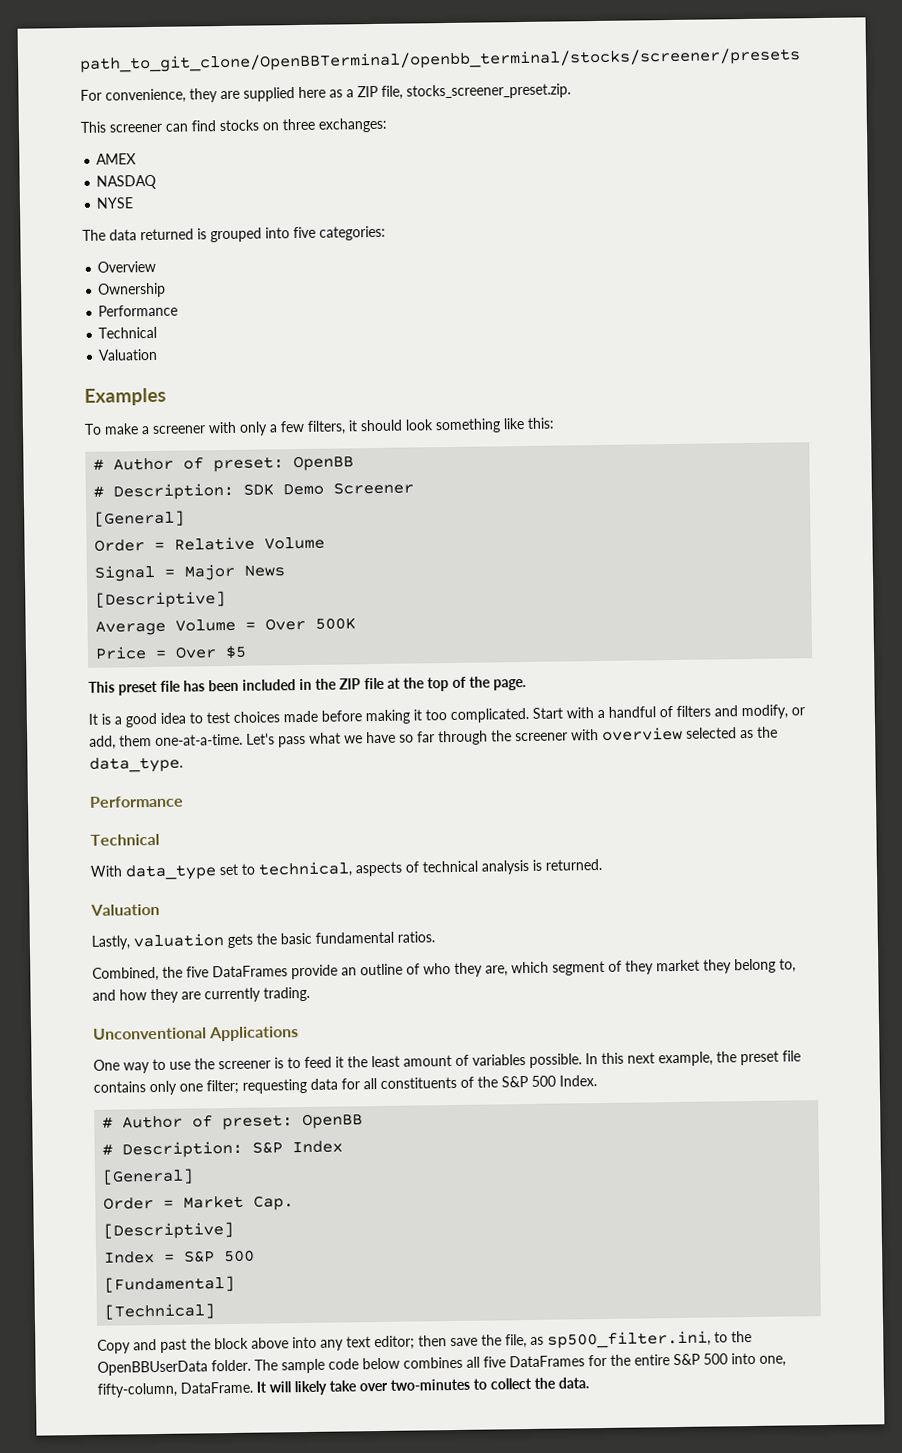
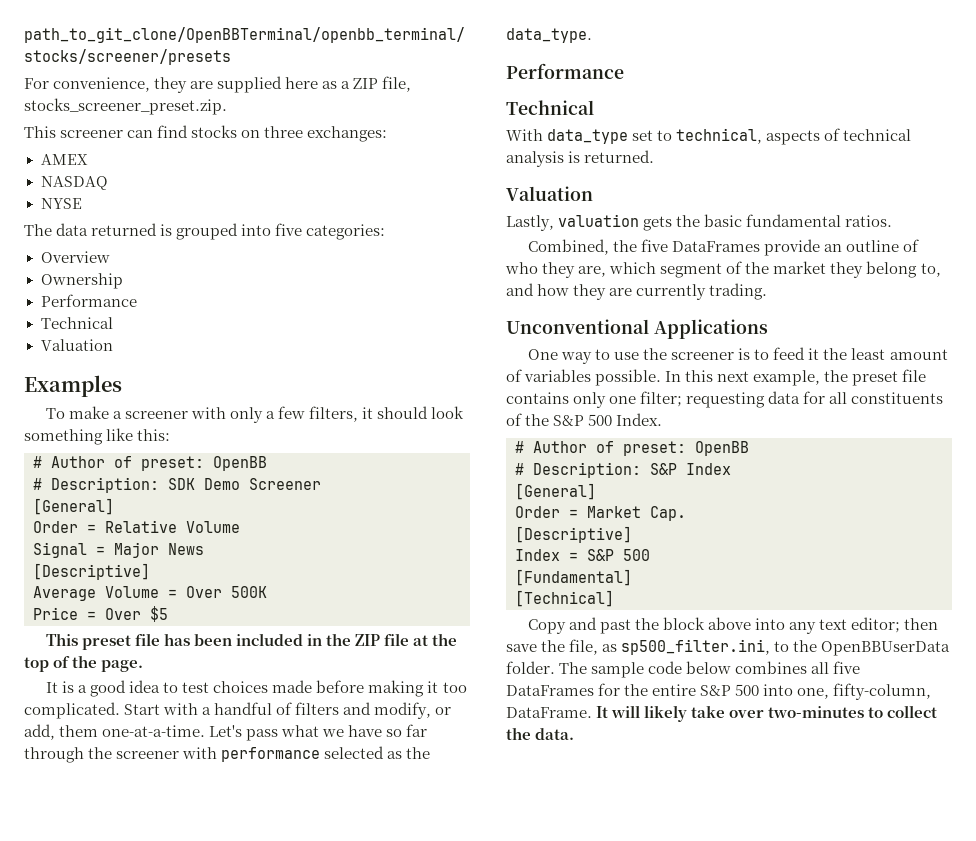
- Let's pass what we have so far through the screener with overview selected as the data_type.
+ Let's pass what we have so far through the screener with performance selected as the data_type.
- Combined, the five DataFrames provide an outline of who they are, which segment of they market they belong to, and how they are currently trading.
+ Combined, the five DataFrames provide an outline of who they are, which segment of the market they belong to, and how they are currently trading.

